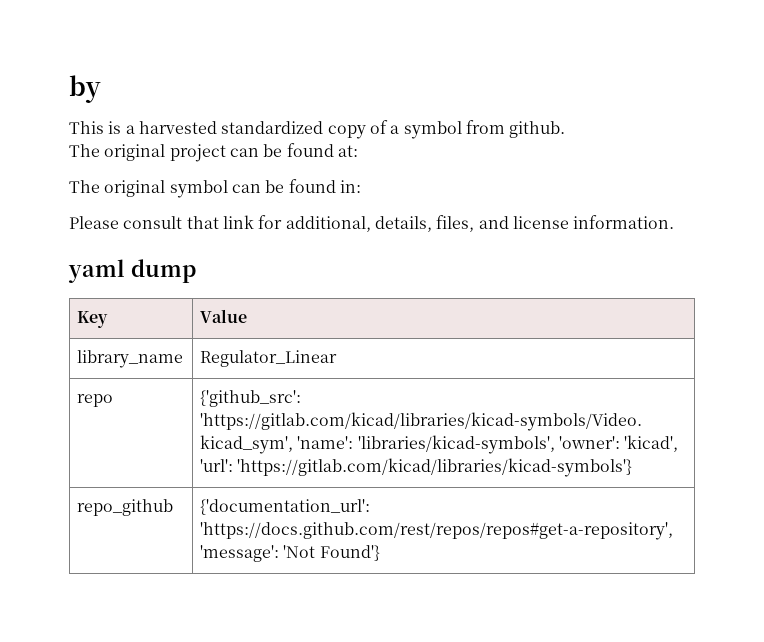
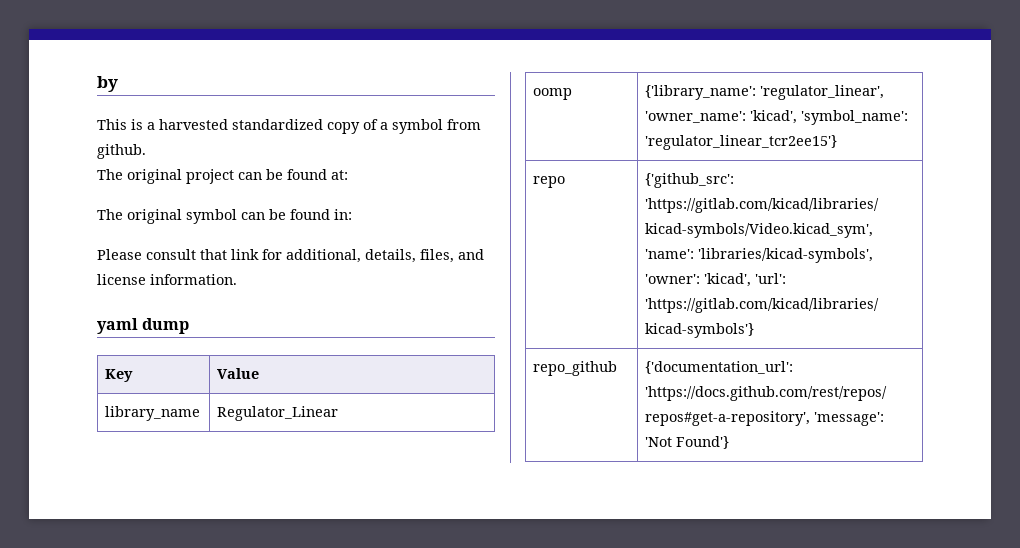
+ oomp | {'library_name': 'regulator_linear', 'owner_name': 'kicad', 'symbol_name': 'regulator_linear_tcr2ee15'}

